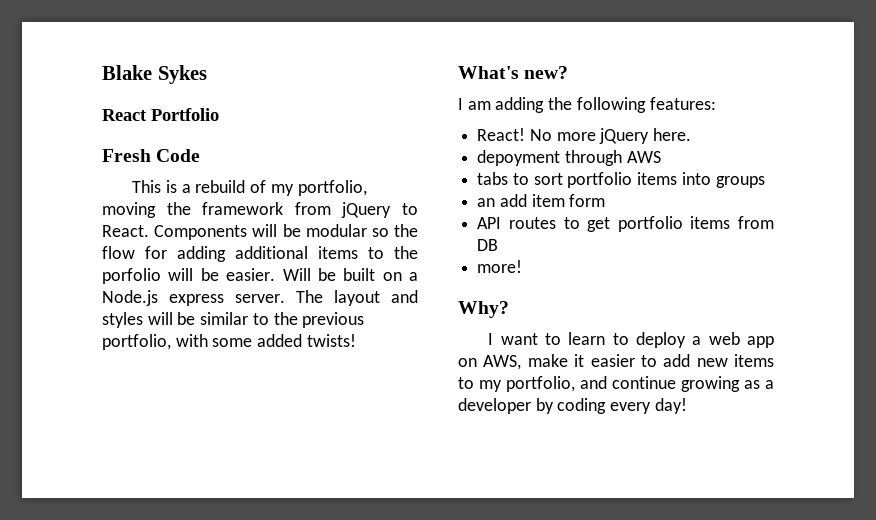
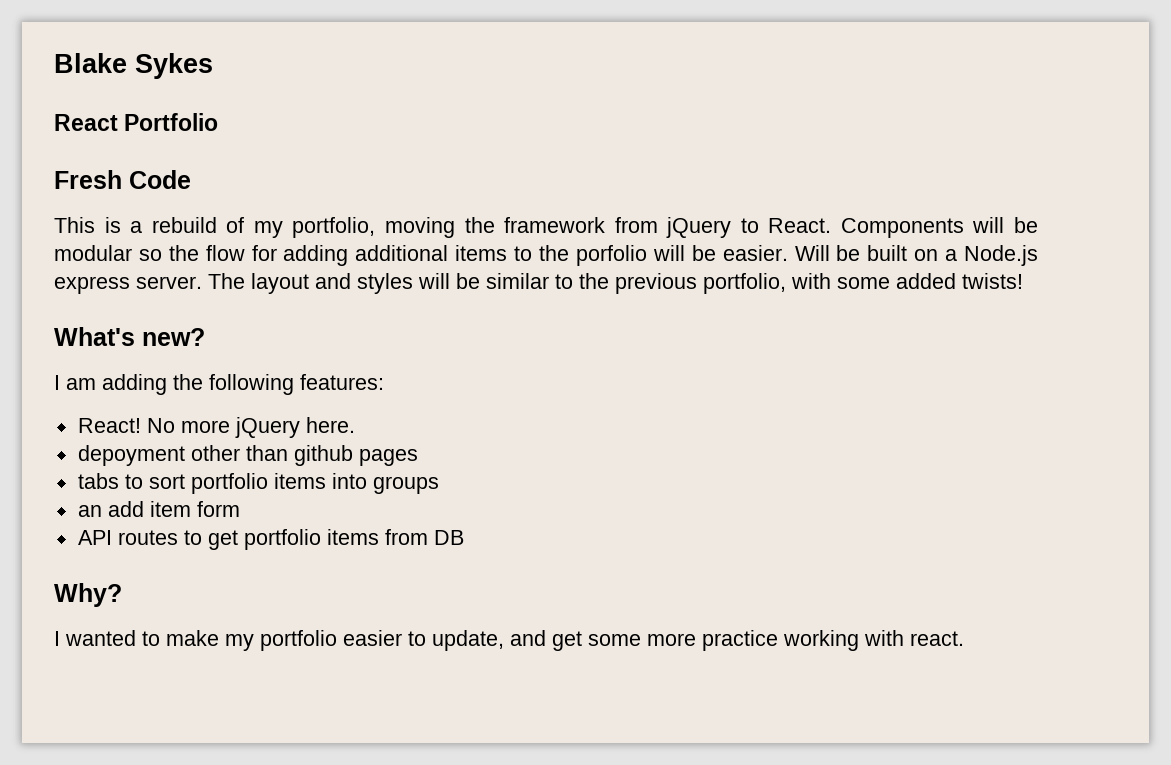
- depoyment through AWS
+ depoyment other than github pages
- more!
- I want to learn to deploy a web app on AWS, make it easier to add new items to my portfolio, and continue growing as a developer by coding every day!
+ I wanted to make my portfolio easier to update, and get some more practice working with react.

